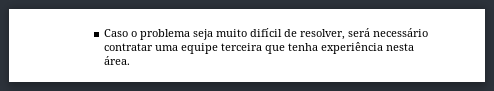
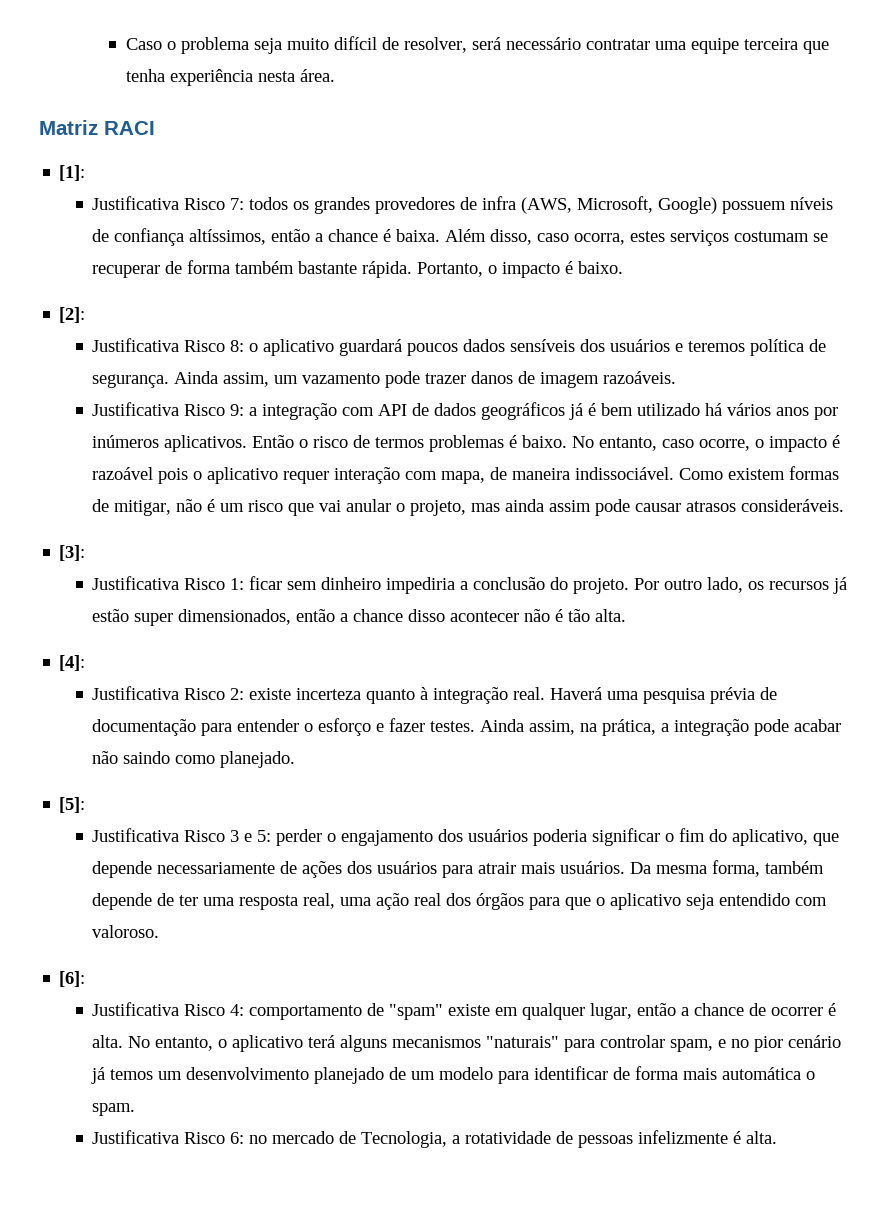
+ Matriz RACI
+ [1]:
+ Justificativa Risco 7: todos os grandes provedores de infra (AWS, Microsoft, Google) possuem níveis de confiança altíssimos, então a chance é baixa. Além disso, caso ocorra, estes serviços costumam se recuperar de forma também bastante rápida. Portanto, o impacto é baixo.
+ [2]:
+ Justificativa Risco 8: o aplicativo guardará poucos dados sensíveis dos usuários e teremos política de segurança. Ainda assim, um vazamento pode trazer danos de imagem razoáveis.
+ Justificativa Risco 9: a integração com API de dados geográficos já é bem utilizado há vários anos por inúmeros aplicativos. Então o risco de termos problemas é baixo. No entanto, caso ocorre, o impacto é razoável pois o aplicativo requer interação com mapa, de maneira indissociável. Como existem formas de mitigar, não é um risco que vai anular o projeto, mas ainda assim pode causar atrasos consideráveis.
+ [3]:
+ Justificativa Risco 1: ficar sem dinheiro impediria a conclusão do projeto. Por outro lado, os recursos já estão super dimensionados, então a chance disso acontecer não é tão alta.
+ [4]:
+ Justificativa Risco 2: existe incerteza quanto à integração real. Haverá uma pesquisa prévia de documentação para entender o esforço e fazer testes. Ainda assim, na prática, a integração pode acabar não saindo como planejado.
+ [5]:
+ Justificativa Risco 3 e 5: perder o engajamento dos usuários poderia significar o fim do aplicativo, que depende necessariamente de ações dos usuários para atrair mais usuários. Da mesma forma, também depende de ter uma resposta real, uma ação real dos órgãos para que o aplicativo seja entendido com valoroso.
+ [6]:
+ Justificativa Risco 4: comportamento de "spam" existe em qualquer lugar, então a chance de ocorrer é alta. No entanto, o aplicativo terá alguns mecanismos "naturais" para controlar spam, e no pior cenário já temos um desenvolvimento planejado de um modelo para identificar de forma mais automática o spam.
+ Justificativa Risco 6: no mercado de Tecnologia, a rotatividade de pessoas infelizmente é alta.

